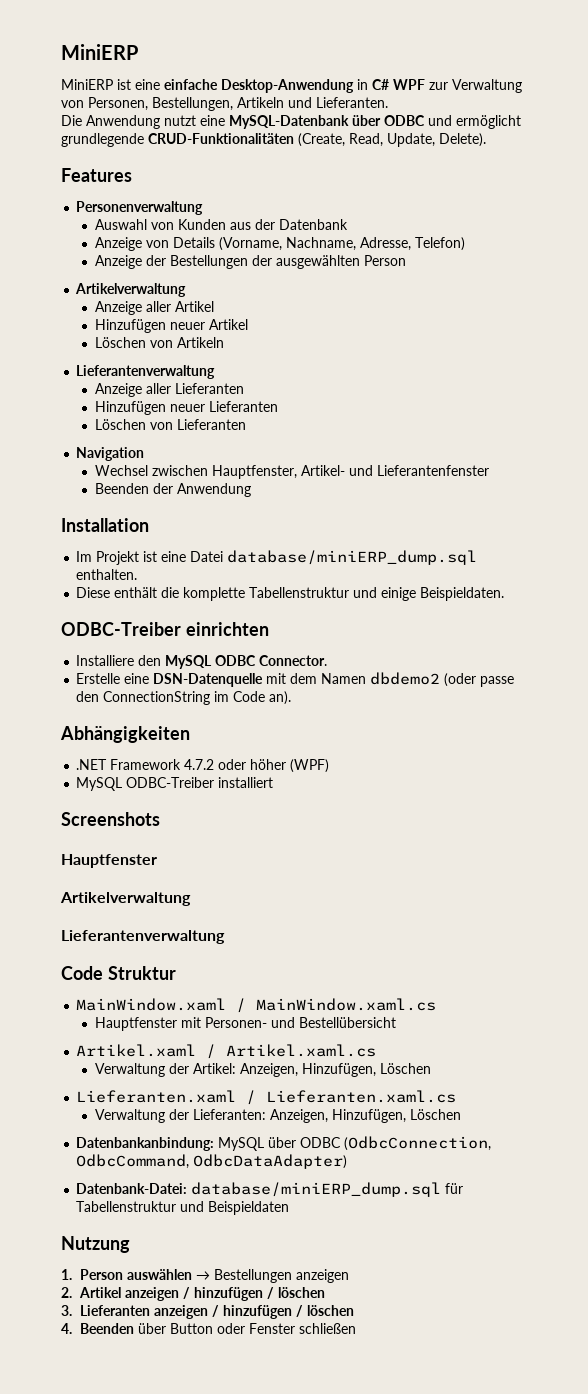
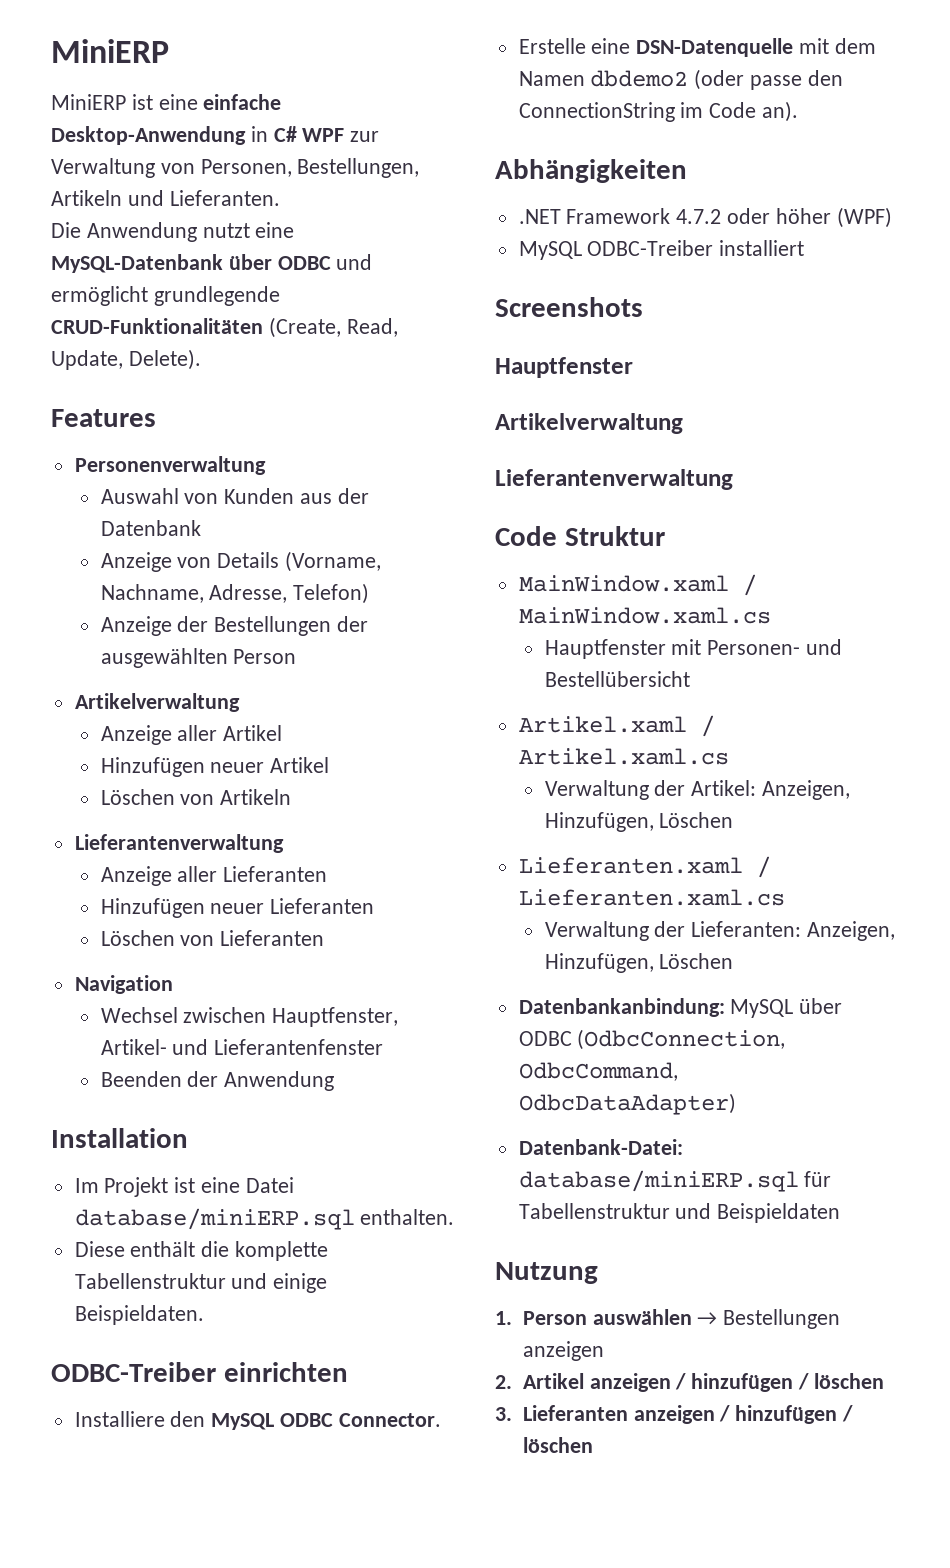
- Im Projekt ist eine Datei database/miniERP_dump.sql enthalten.
+ Im Projekt ist eine Datei database/miniERP.sql enthalten.
- Datenbank-Datei: database/miniERP_dump.sql für Tabellenstruktur und Beispieldaten
+ Datenbank-Datei: database/miniERP.sql für Tabellenstruktur und Beispieldaten
- 4. Beenden über Button oder Fenster schließen

